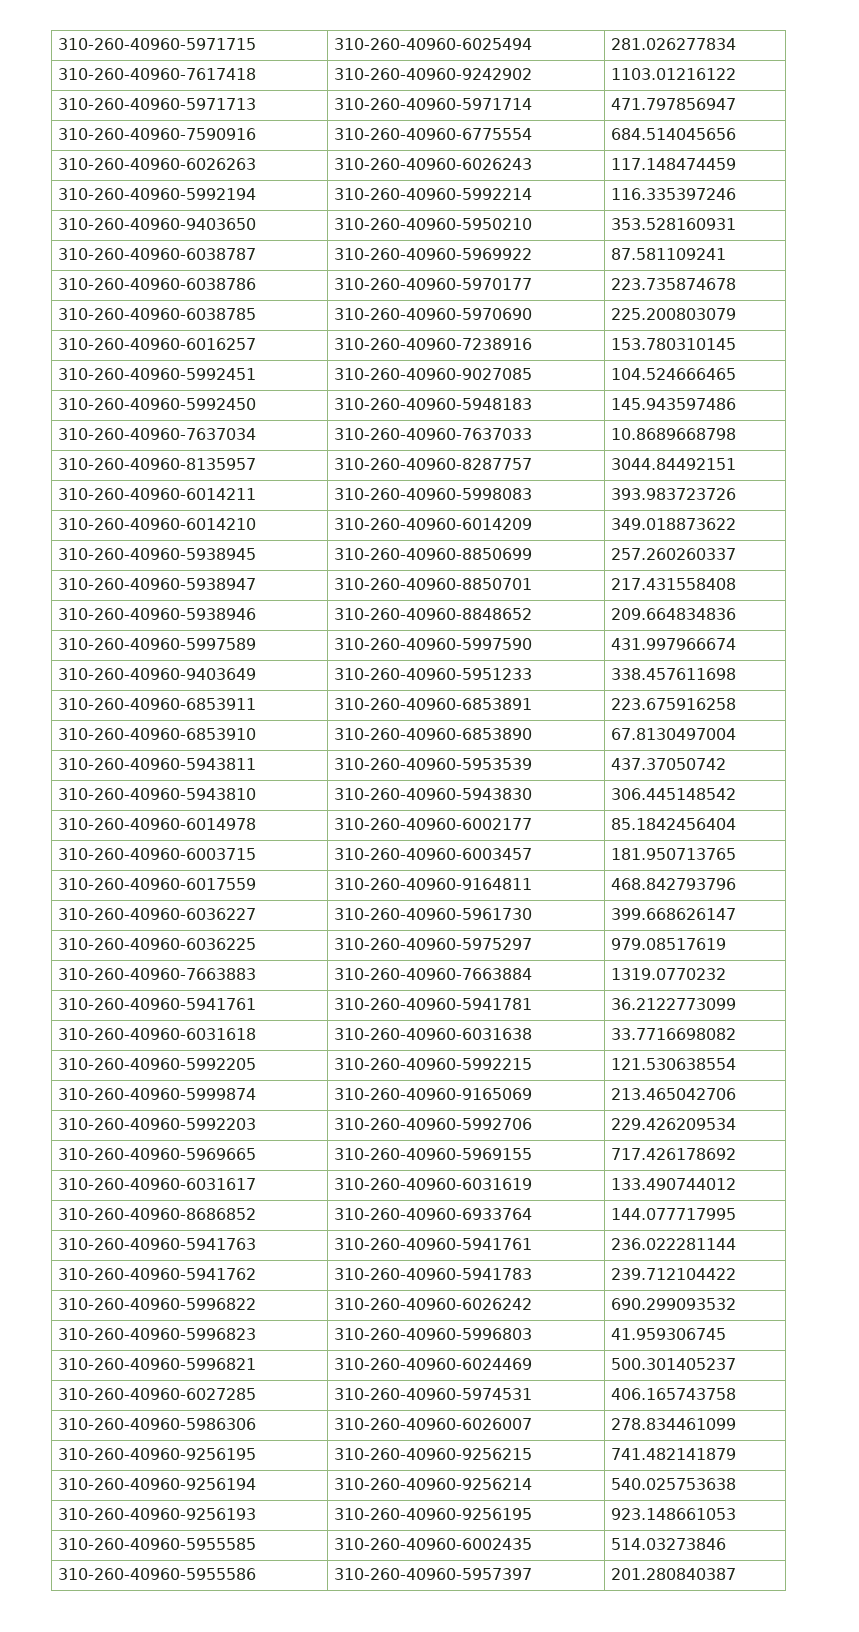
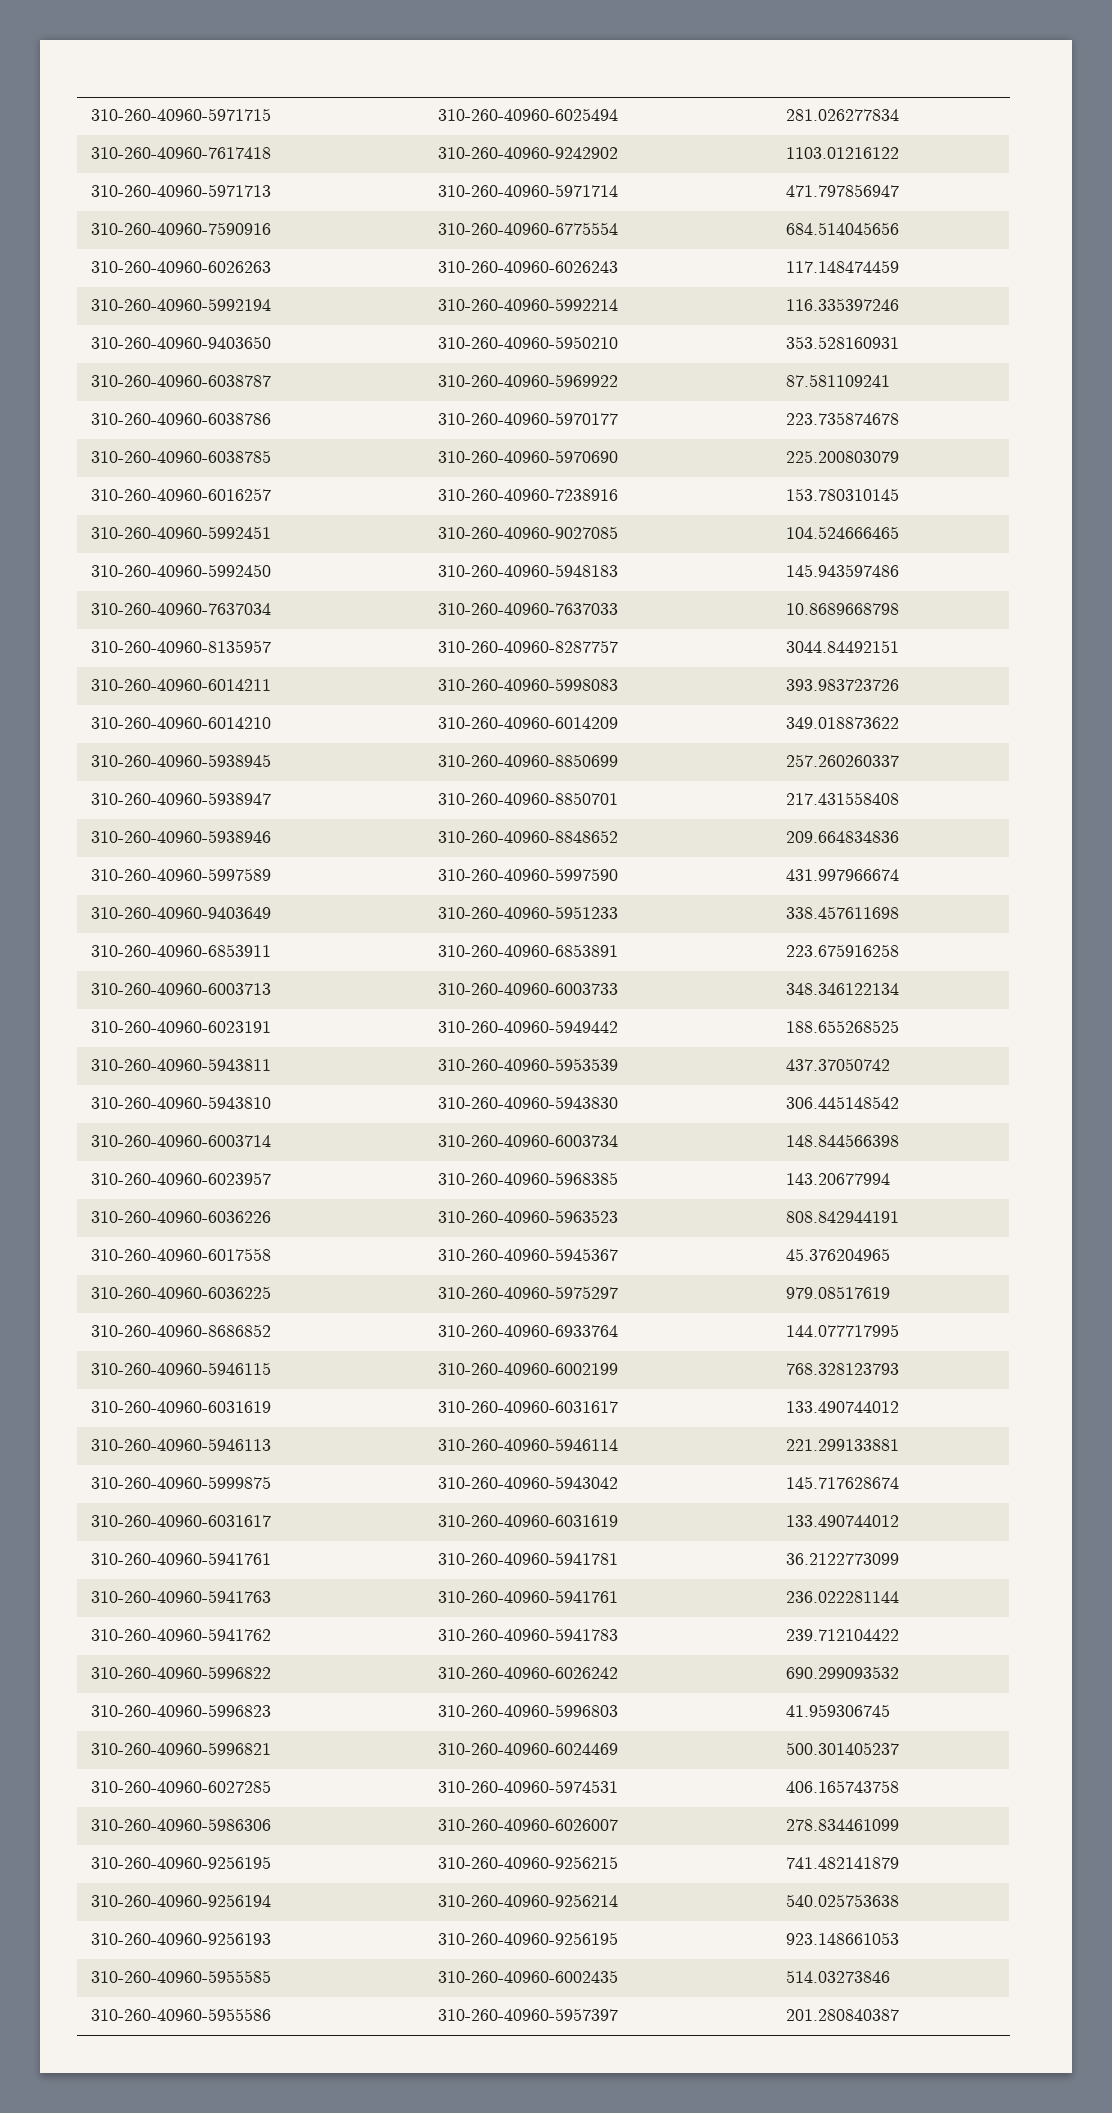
- 310-260-40960-6853910 | 310-260-40960-6853890 | 67.8130497004
+ 310-260-40960-6003713 | 310-260-40960-6003733 | 348.346122134
+ 310-260-40960-6023191 | 310-260-40960-5949442 | 188.655268525
- 310-260-40960-6014978 | 310-260-40960-6002177 | 85.1842456404
- 310-260-40960-6003715 | 310-260-40960-6003457 | 181.950713765
- 310-260-40960-6017559 | 310-260-40960-9164811 | 468.842793796
- 310-260-40960-6036227 | 310-260-40960-5961730 | 399.668626147
+ 310-260-40960-6003714 | 310-260-40960-6003734 | 148.844566398
+ 310-260-40960-6023957 | 310-260-40960-5968385 | 143.20677994
+ 310-260-40960-6036226 | 310-260-40960-5963523 | 808.842944191
+ 310-260-40960-6017558 | 310-260-40960-5945367 | 45.376204965
  310-260-40960-6036225 | 310-260-40960-5975297 | 979.08517619
- 310-260-40960-7663883 | 310-260-40960-7663884 | 1319.0770232
- 310-260-40960-5941761 | 310-260-40960-5941781 | 36.2122773099
- 310-260-40960-6031618 | 310-260-40960-6031638 | 33.7716698082
- 310-260-40960-5992205 | 310-260-40960-5992215 | 121.530638554
- 310-260-40960-5999874 | 310-260-40960-9165069 | 213.465042706
- 310-260-40960-5992203 | 310-260-40960-5992706 | 229.426209534
- 310-260-40960-5969665 | 310-260-40960-5969155 | 717.426178692
+ 310-260-40960-8686852 | 310-260-40960-6933764 | 144.077717995
+ 310-260-40960-5946115 | 310-260-40960-6002199 | 768.328123793
+ 310-260-40960-6031619 | 310-260-40960-6031617 | 133.490744012
+ 310-260-40960-5946113 | 310-260-40960-5946114 | 221.299133881
+ 310-260-40960-5999875 | 310-260-40960-5943042 | 145.717628674
- 310-260-40960-8686852 | 310-260-40960-6933764 | 144.077717995
+ 310-260-40960-5941761 | 310-260-40960-5941781 | 36.2122773099

